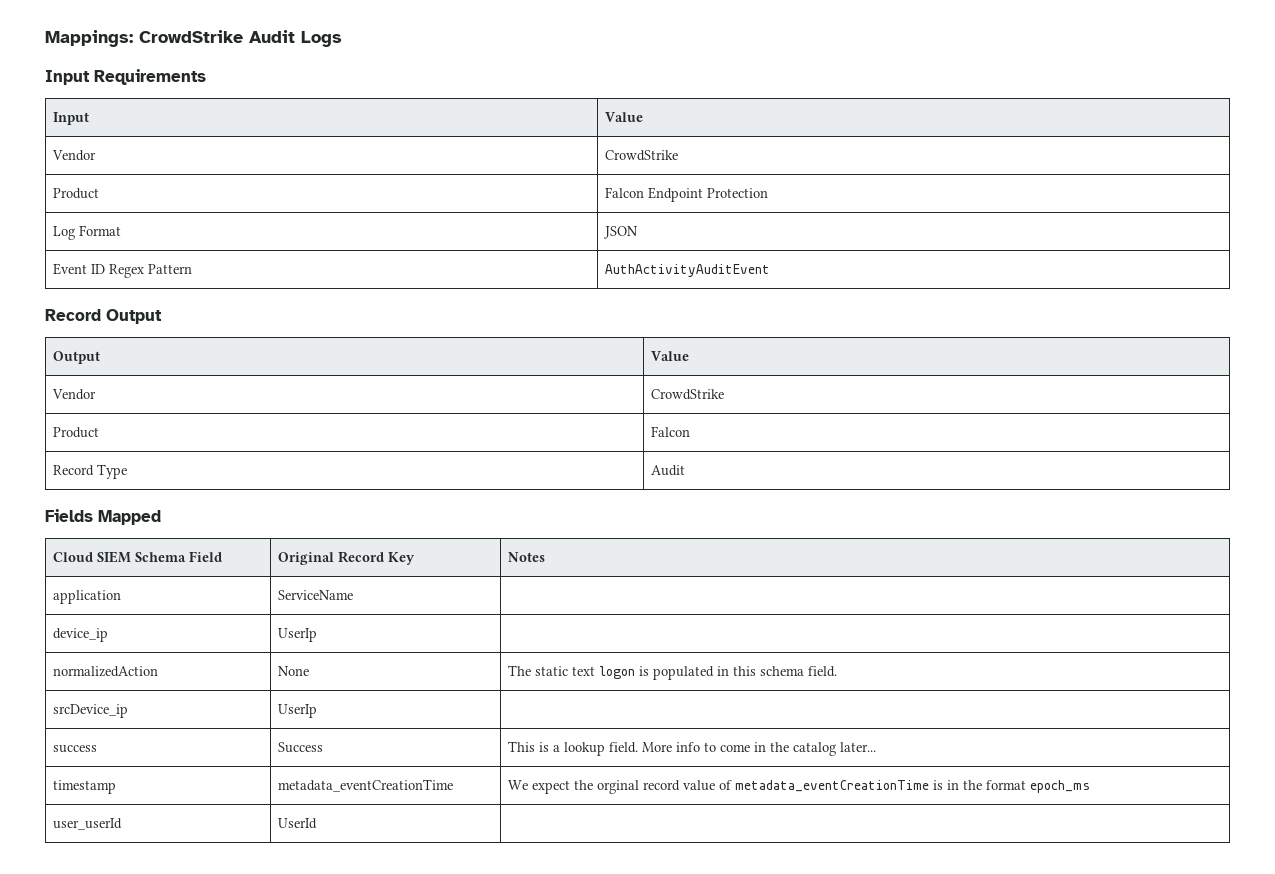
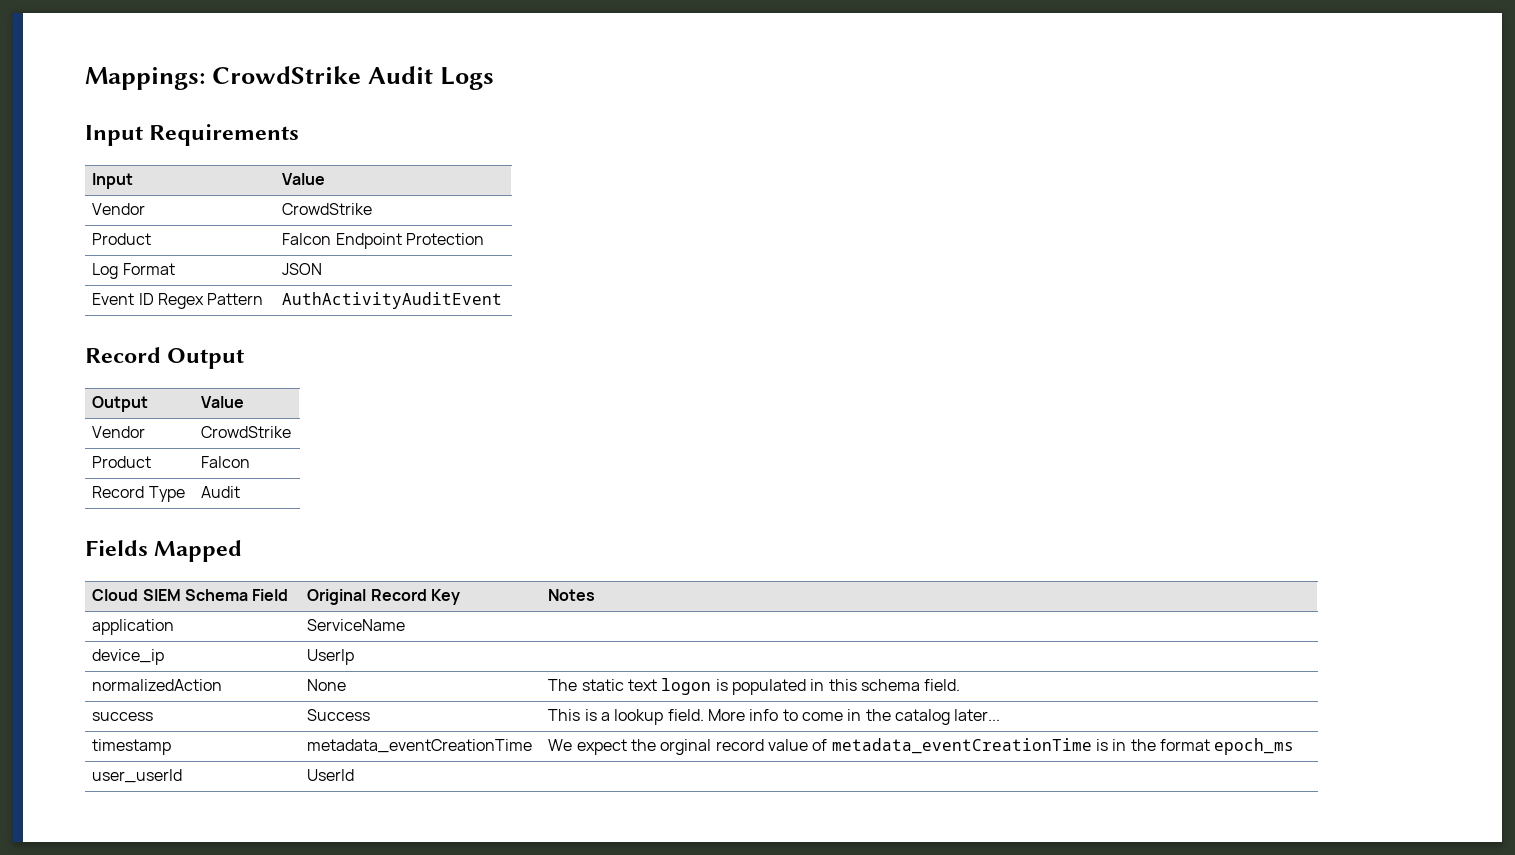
- srcDevice_ip | UserIp |

